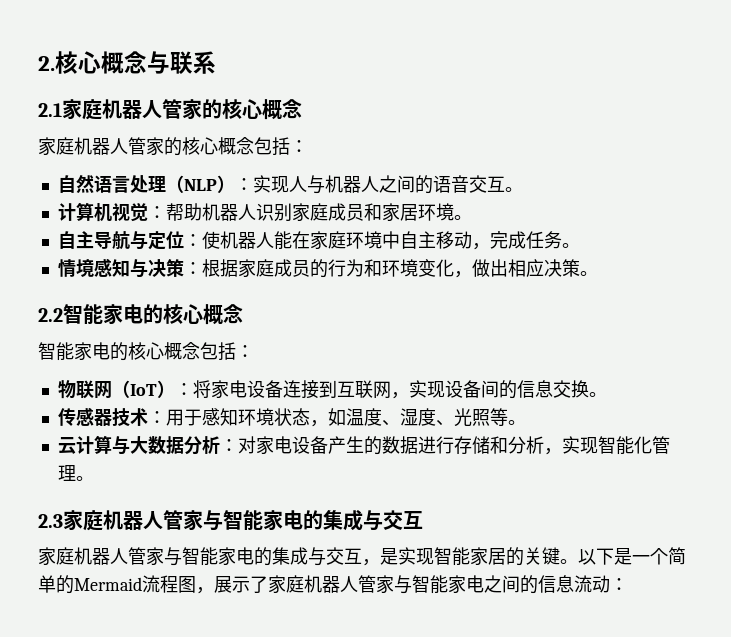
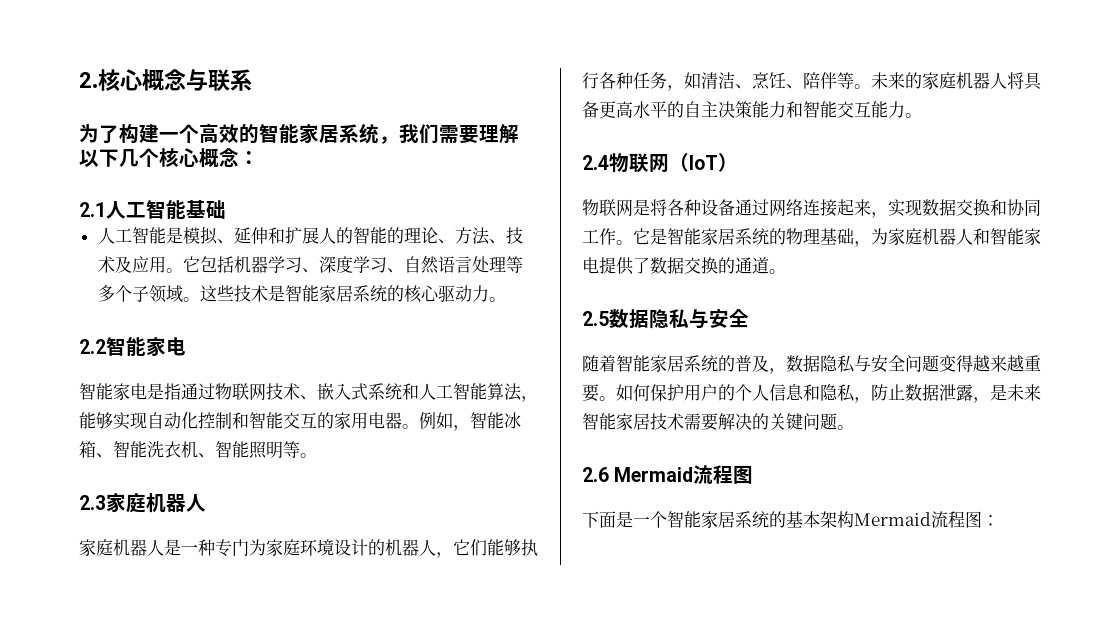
- 2.1家庭机器人管家的核心概念
- 家庭机器人管家的核心概念包括：
- 自然语言处理（NLP）：实现人与机器人之间的语音交互。
- 计算机视觉：帮助机器人识别家庭成员和家居环境。
- 自主导航与定位：使机器人能在家庭环境中自主移动，完成任务。
- 情境感知与决策：根据家庭成员的行为和环境变化，做出相应决策。
+ 为了构建一个高效的智能家居系统，我们需要理解以下几个核心概念：
+ 2.1人工智能基础
+ 人工智能是模拟、延伸和扩展人的智能的理论、方法、技术及应用。它包括机器学习、深度学习、自然语言处理等多个子领域。这些技术是智能家居系统的核心驱动力。
- 2.2智能家电的核心概念
- 智能家电的核心概念包括：
- 物联网（IoT）：将家电设备连接到互联网，实现设备间的信息交换。
- 传感器技术：用于感知环境状态，如温度、湿度、光照等。
- 云计算与大数据分析：对家电设备产生的数据进行存储和分析，实现智能化管理。
- 2.3家庭机器人管家与智能家电的集成与交互
- 家庭机器人管家与智能家电的集成与交互，是实现智能家居的关键。以下是一个简单的Mermaid流程图，展示了家庭机器人管家与智能家电之间的信息流动：
+ 2.2智能家电
+ 智能家电是指通过物联网技术、嵌入式系统和人工智能算法，能够实现自动化控制和智能交互的家用电器。例如，智能冰箱、智能洗衣机、智能照明等。
+ 2.3家庭机器人
+ 家庭机器人是一种专门为家庭环境设计的机器人，它们能够执行各种任务，如清洁、烹饪、陪伴等。未来的家庭机器人将具备更高水平的自主决策能力和智能交互能力。
+ 2.4物联网（IoT）
+ 物联网是将各种设备通过网络连接起来，实现数据交换和协同工作。它是智能家居系统的物理基础，为家庭机器人和智能家电提供了数据交换的通道。
+ 2.5数据隐私与安全
+ 随着智能家居系统的普及，数据隐私与安全问题变得越来越重要。如何保护用户的个人信息和隐私，防止数据泄露，是未来智能家居技术需要解决的关键问题。
+ 2.6 Mermaid流程图
+ 下面是一个智能家居系统的基本架构Mermaid流程图：

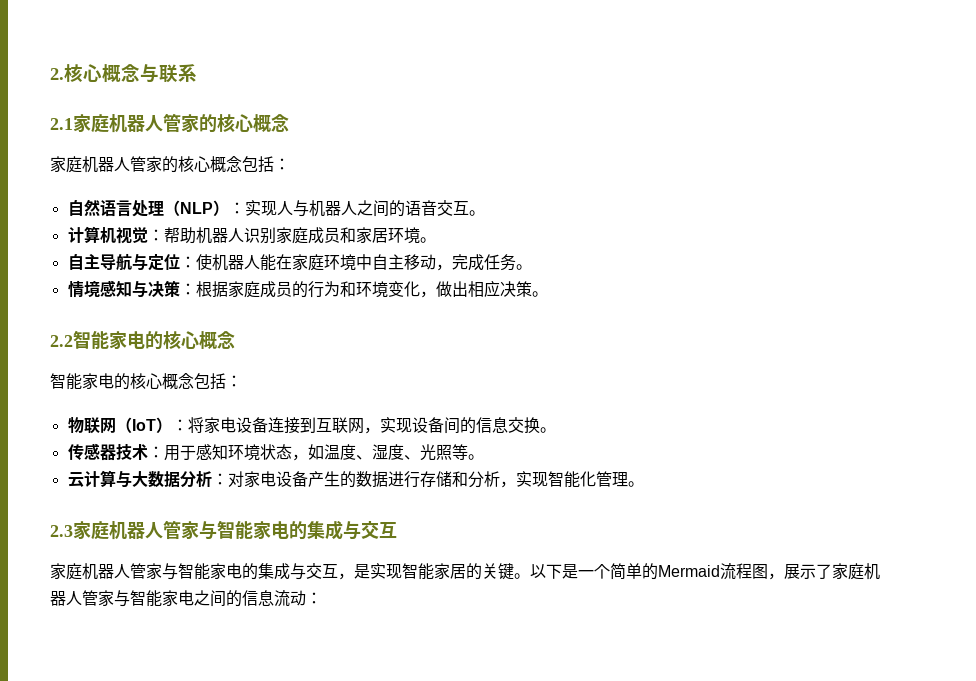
- 为了构建一个高效的智能家居系统，我们需要理解以下几个核心概念：
- 2.1人工智能基础
- 人工智能是模拟、延伸和扩展人的智能的理论、方法、技术及应用。它包括机器学习、深度学习、自然语言处理等多个子领域。这些技术是智能家居系统的核心驱动力。
+ 2.1家庭机器人管家的核心概念
+ 家庭机器人管家的核心概念包括：
+ 自然语言处理（NLP）：实现人与机器人之间的语音交互。
+ 计算机视觉：帮助机器人识别家庭成员和家居环境。
+ 自主导航与定位：使机器人能在家庭环境中自主移动，完成任务。
+ 情境感知与决策：根据家庭成员的行为和环境变化，做出相应决策。
- 2.2智能家电
- 智能家电是指通过物联网技术、嵌入式系统和人工智能算法，能够实现自动化控制和智能交互的家用电器。例如，智能冰箱、智能洗衣机、智能照明等。
- 2.3家庭机器人
- 家庭机器人是一种专门为家庭环境设计的机器人，它们能够执行各种任务，如清洁、烹饪、陪伴等。未来的家庭机器人将具备更高水平的自主决策能力和智能交互能力。
- 2.4物联网（IoT）
- 物联网是将各种设备通过网络连接起来，实现数据交换和协同工作。它是智能家居系统的物理基础，为家庭机器人和智能家电提供了数据交换的通道。
- 2.5数据隐私与安全
- 随着智能家居系统的普及，数据隐私与安全问题变得越来越重要。如何保护用户的个人信息和隐私，防止数据泄露，是未来智能家居技术需要解决的关键问题。
- 2.6 Mermaid流程图
- 下面是一个智能家居系统的基本架构Mermaid流程图：
+ 2.2智能家电的核心概念
+ 智能家电的核心概念包括：
+ 物联网（IoT）：将家电设备连接到互联网，实现设备间的信息交换。
+ 传感器技术：用于感知环境状态，如温度、湿度、光照等。
+ 云计算与大数据分析：对家电设备产生的数据进行存储和分析，实现智能化管理。
+ 2.3家庭机器人管家与智能家电的集成与交互
+ 家庭机器人管家与智能家电的集成与交互，是实现智能家居的关键。以下是一个简单的Mermaid流程图，展示了家庭机器人管家与智能家电之间的信息流动：

